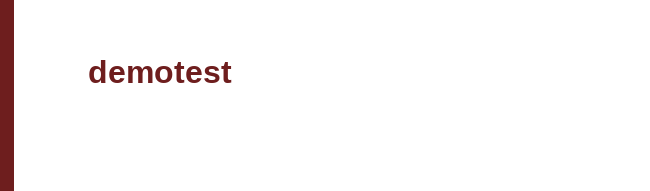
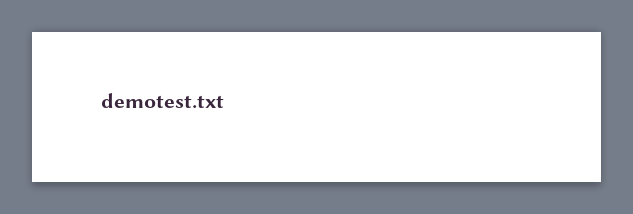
- demotest
+ demotest.txt

